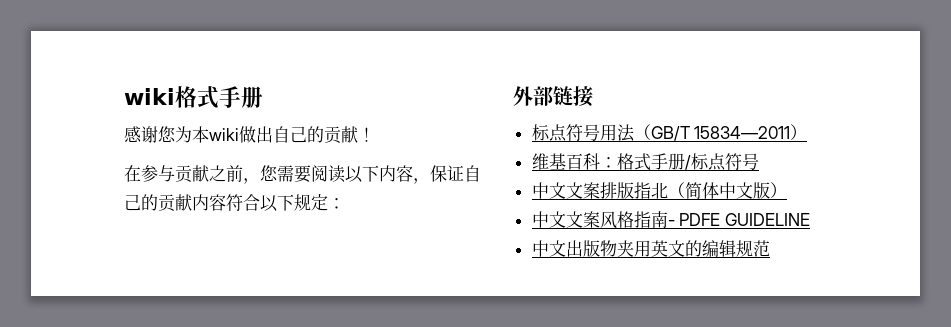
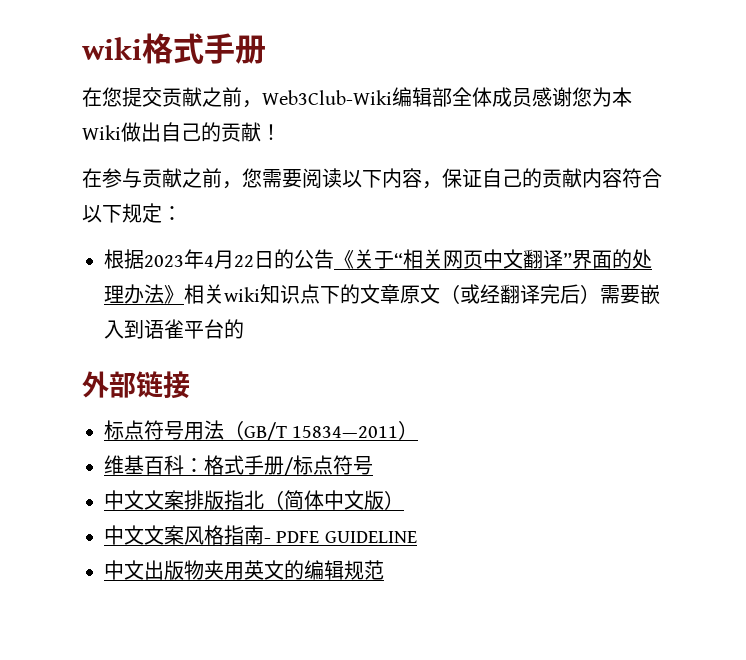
- 感谢您为本wiki做出自己的贡献！
+ 在您提交贡献之前，Web3Club-Wiki编辑部全体成员感谢您为本Wiki做出自己的贡献！
+ 根据2023年4月22日的公告《关于“相关网页中文翻译”界面的处理办法》相关wiki知识点下的文章原文（或经翻译完后）需要嵌入到语雀平台的

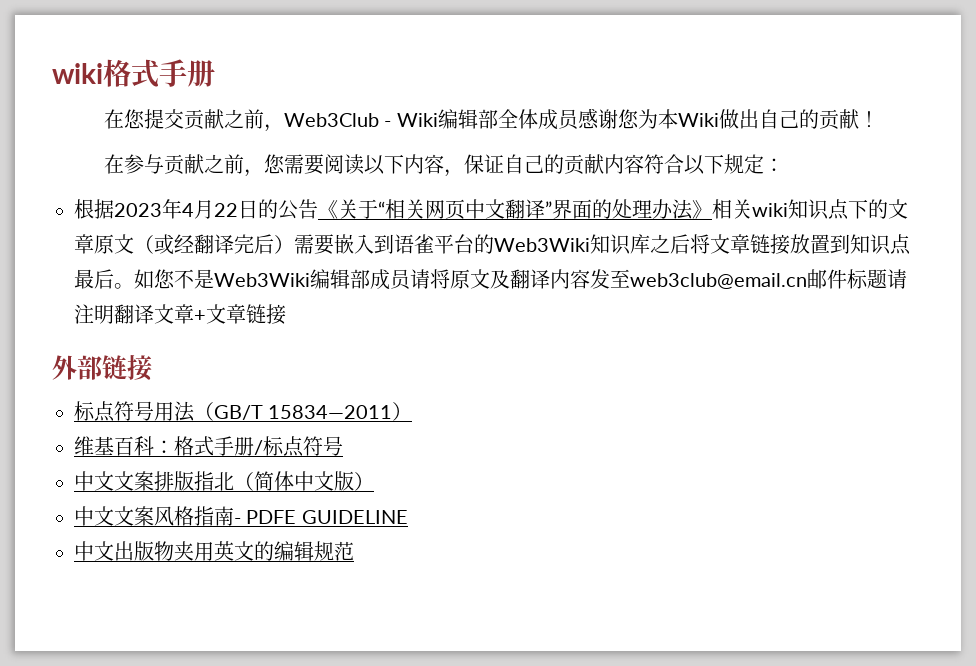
- 在您提交贡献之前，Web3Club-Wiki编辑部全体成员感谢您为本Wiki做出自己的贡献！
+ 在您提交贡献之前，Web3Club - Wiki编辑部全体成员感谢您为本Wiki做出自己的贡献！
- 根据2023年4月22日的公告《关于“相关网页中文翻译”界面的处理办法》相关wiki知识点下的文章原文（或经翻译完后）需要嵌入到语雀平台的
+ 根据2023年4月22日的公告《关于“相关网页中文翻译”界面的处理办法》相关wiki知识点下的文章原文（或经翻译完后）需要嵌入到语雀平台的Web3Wiki知识库之后将文章链接放置到知识点最后。如您不是Web3Wiki编辑部成员请将原文及翻译内容发至web3club@email.cn邮件标题请注明翻译文章+文章链接

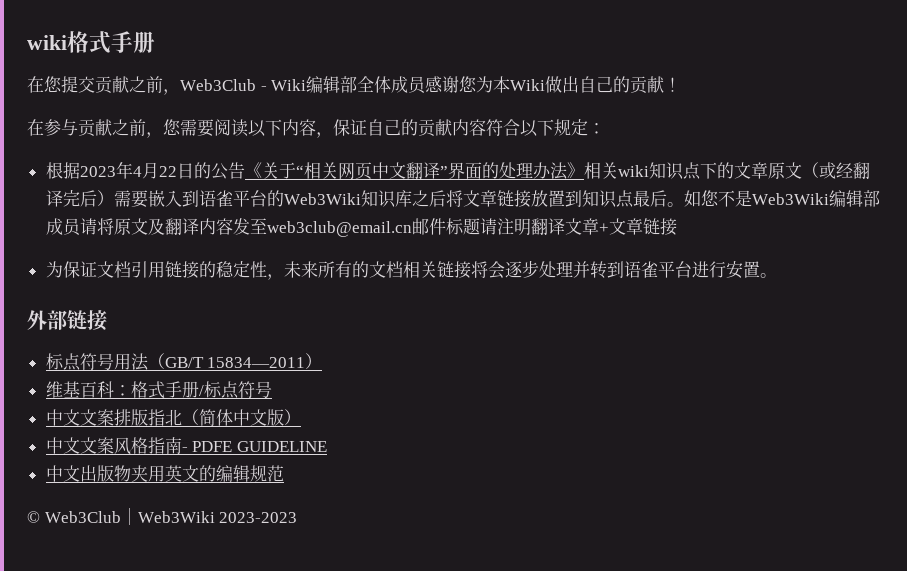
+ 为保证文档引用链接的稳定性，未来所有的文档相关链接将会逐步处理并转到语雀平台进行安置。
+ © Web3Club｜Web3Wiki 2023-2023

